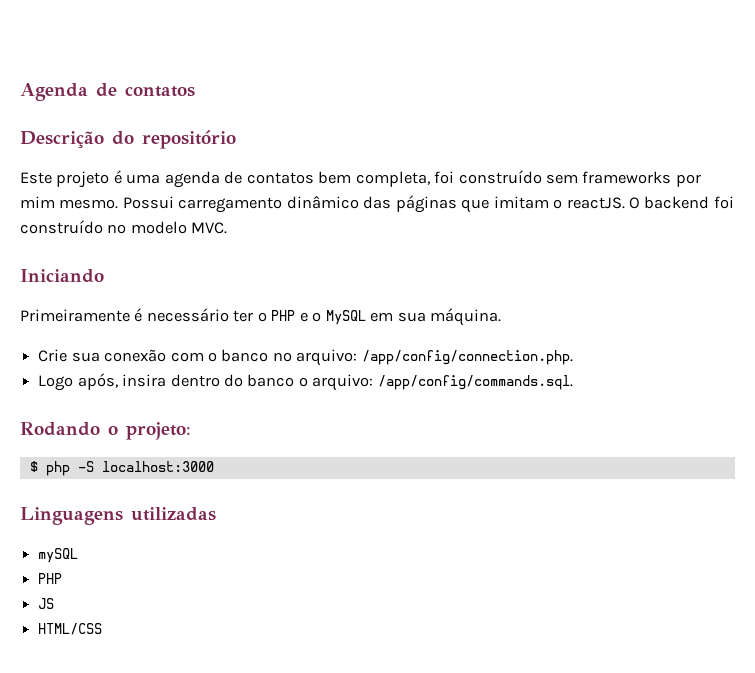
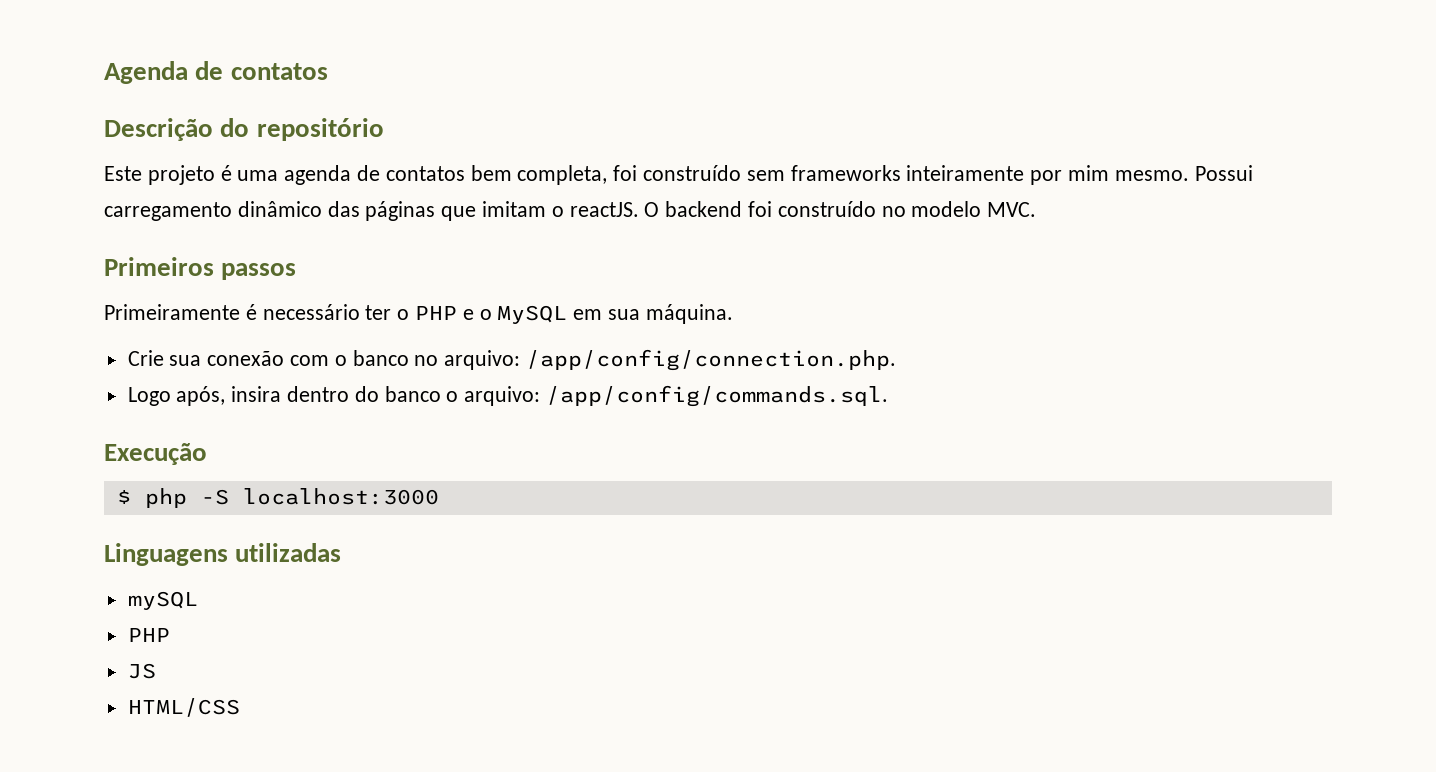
- Este projeto é uma agenda de contatos bem completa, foi construído sem frameworks por mim mesmo.
+ Este projeto é uma agenda de contatos bem completa, foi construído sem frameworks inteiramente por mim mesmo.
- Iniciando
+ Primeiros passos
- Rodando o projeto:
+ Execução

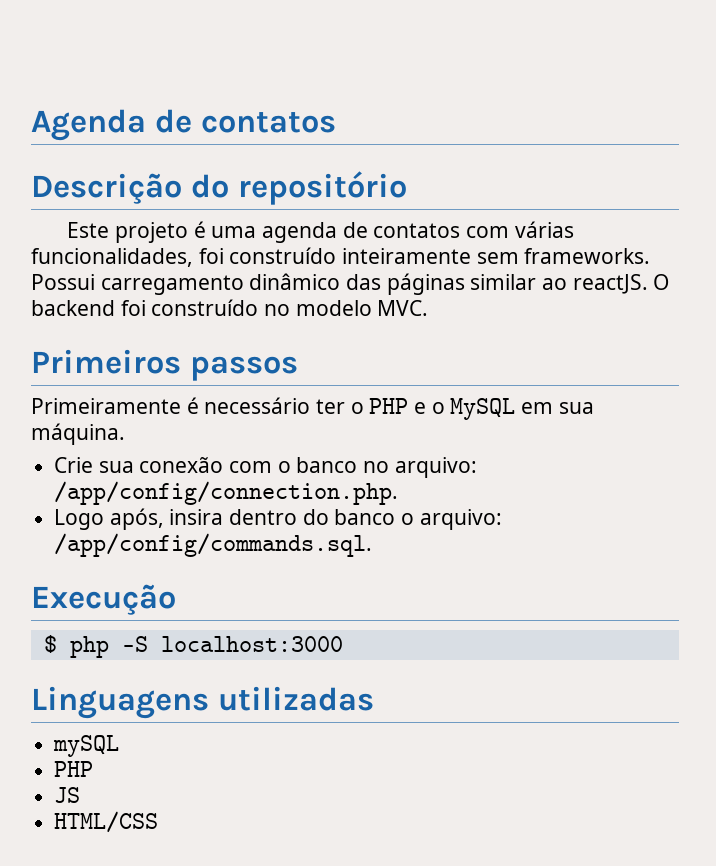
- Este projeto é uma agenda de contatos bem completa, foi construído sem frameworks inteiramente por mim mesmo.
+ Este projeto é uma agenda de contatos com várias funcionalidades, foi construído inteiramente sem frameworks.
- Possui carregamento dinâmico das páginas que imitam o reactJS.
+ Possui carregamento dinâmico das páginas similar ao reactJS.

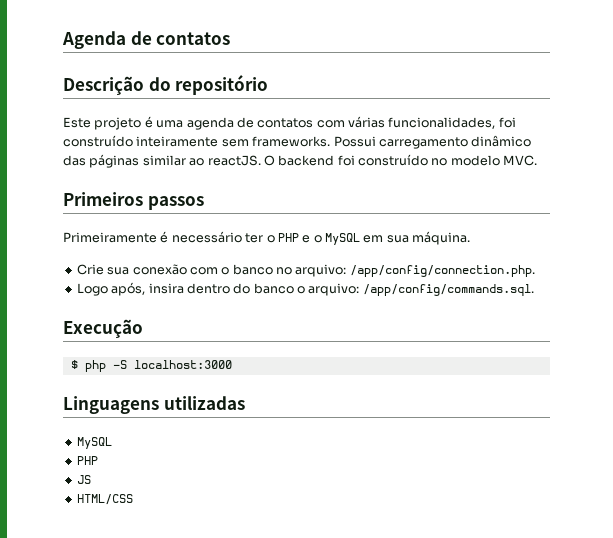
  Linguagens utilizadas
- mySQL
+ MySQL

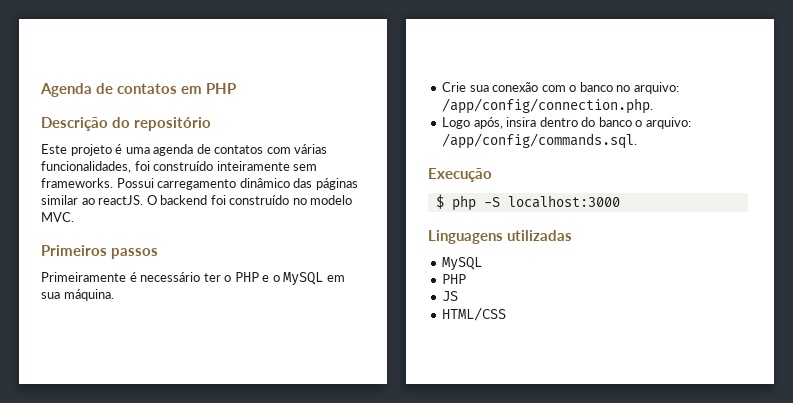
- Agenda de contatos
+ Agenda de contatos em PHP

